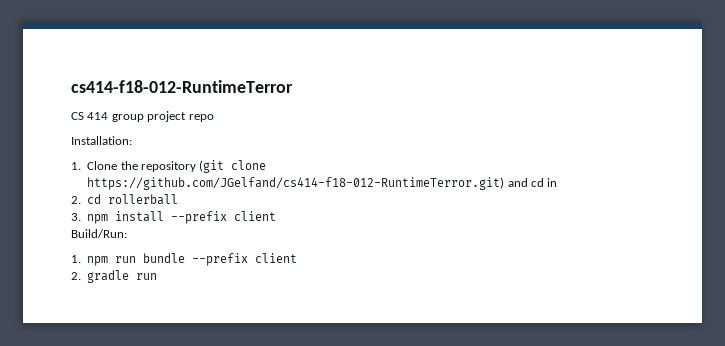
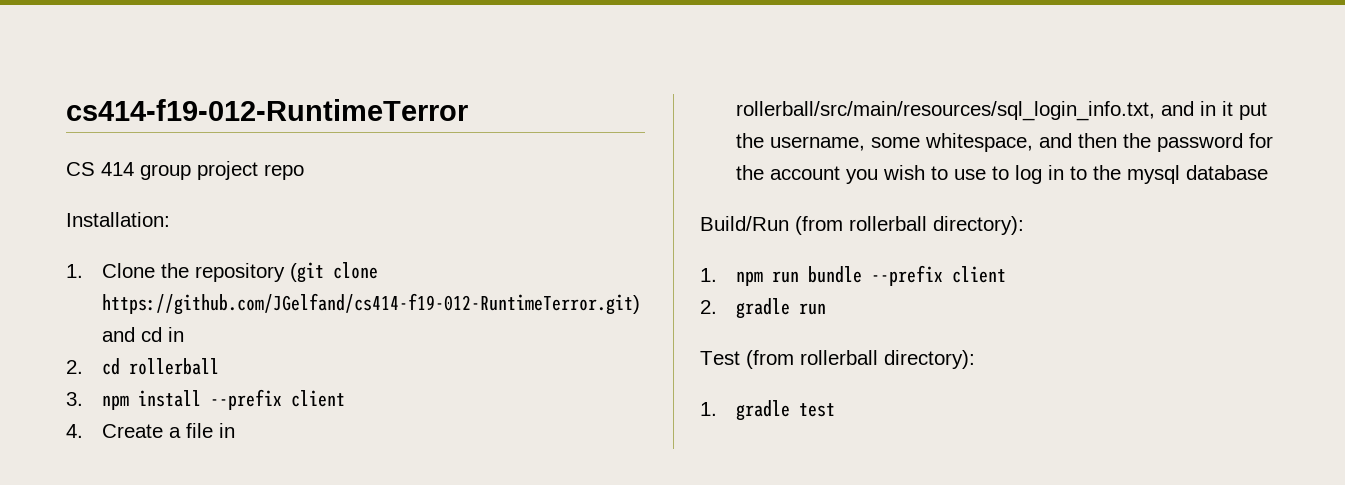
- cs414-f18-012-RuntimeTerror
+ cs414-f19-012-RuntimeTerror
- 1. Clone the repository (git clone https://github.com/JGelfand/cs414-f18-012-RuntimeTerror.git) and cd in
+ 1. Clone the repository (git clone https://github.com/JGelfand/cs414-f19-012-RuntimeTerror.git) and cd in
- Build/Run:
+ 4. Create a file in rollerball/src/main/resources/sql_login_info.txt, and in it put the username, some whitespace, and then the password for the account you wish to use to log in to the mysql database
+ Build/Run (from rollerball directory):
+ Test (from rollerball directory):
+ 1. gradle test

